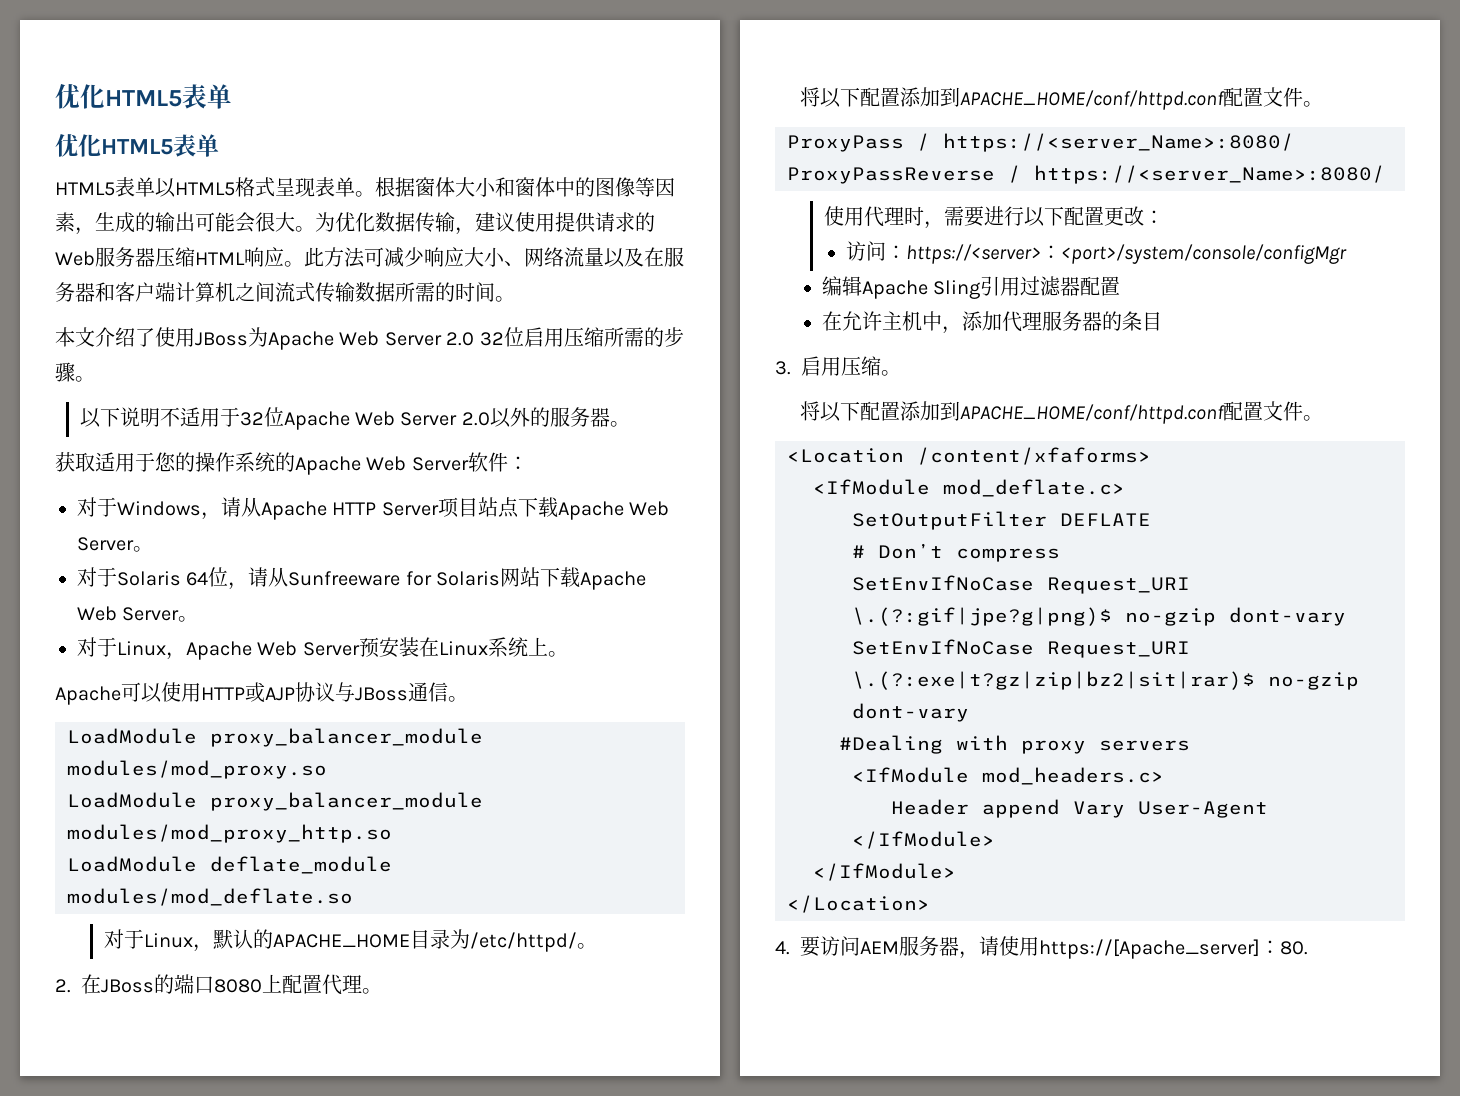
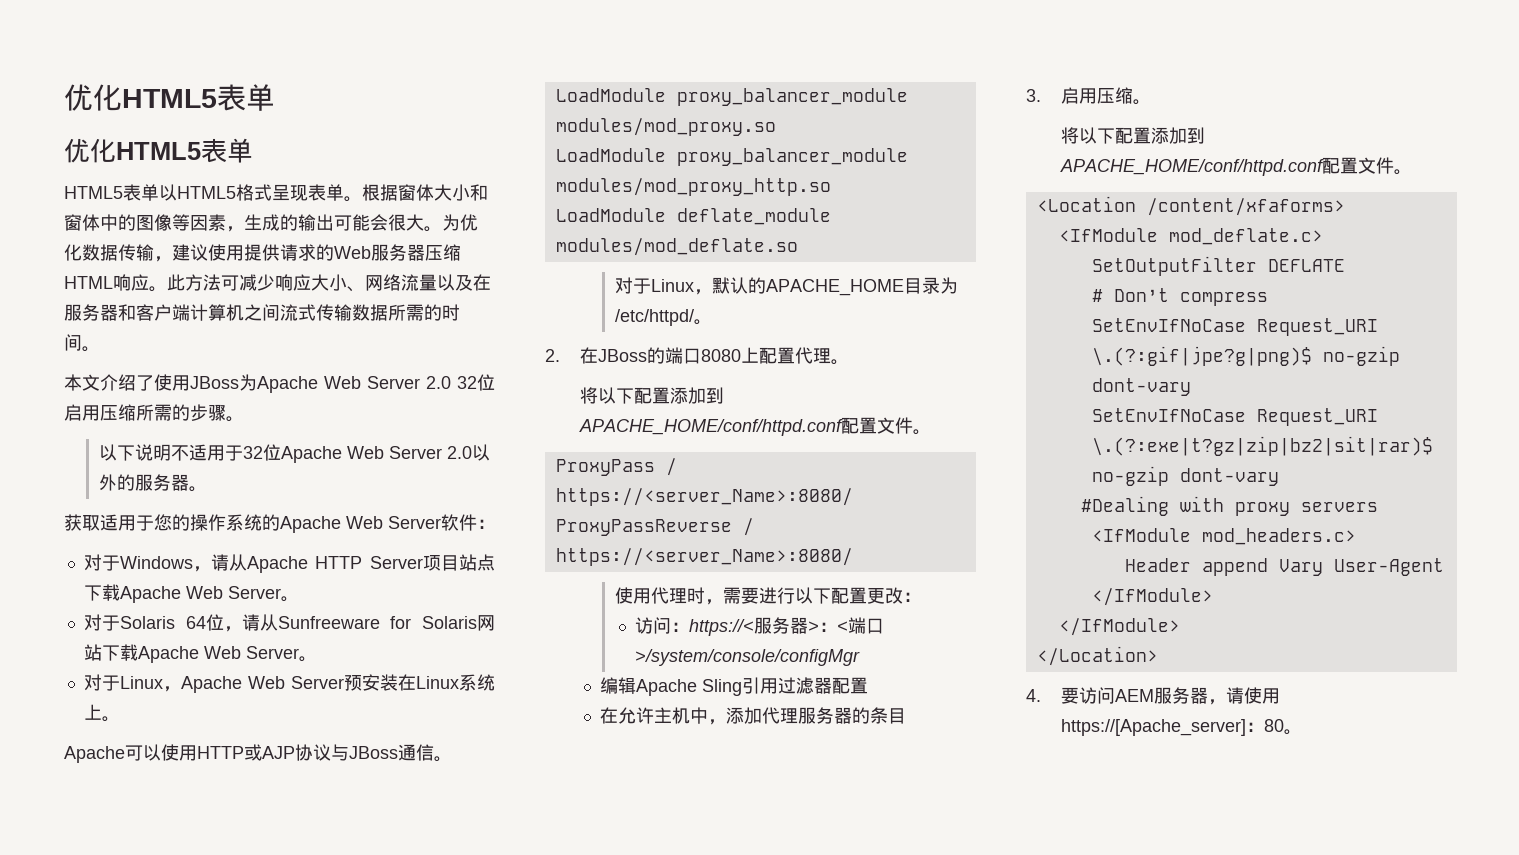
- 访问：https://<server>：<port>/system/console/configMgr
+ 访问：https://<服务器>：<端口>/system/console/configMgr
- 4.要访问AEM服务器，请使用https://[Apache_server]：80.
+ 4.要访问AEM服务器，请使用https://[Apache_server]：80。

